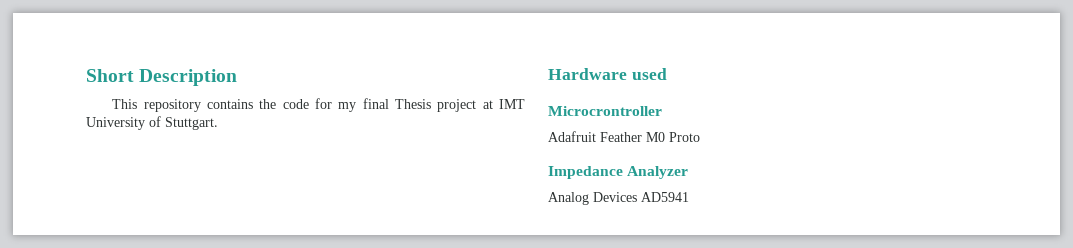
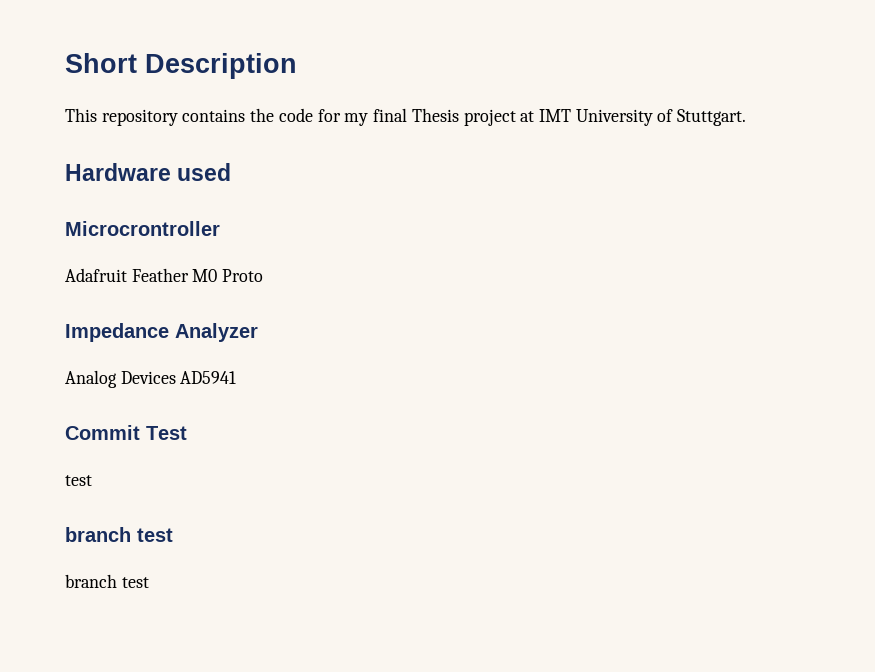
+ Commit Test
+ test
+ branch test
+ branch test

